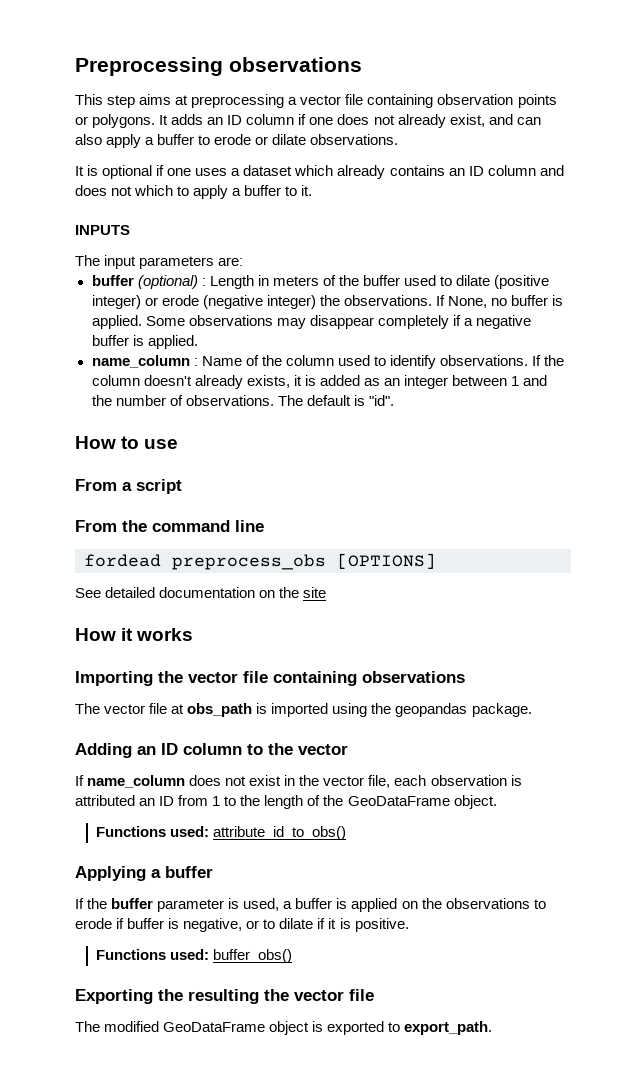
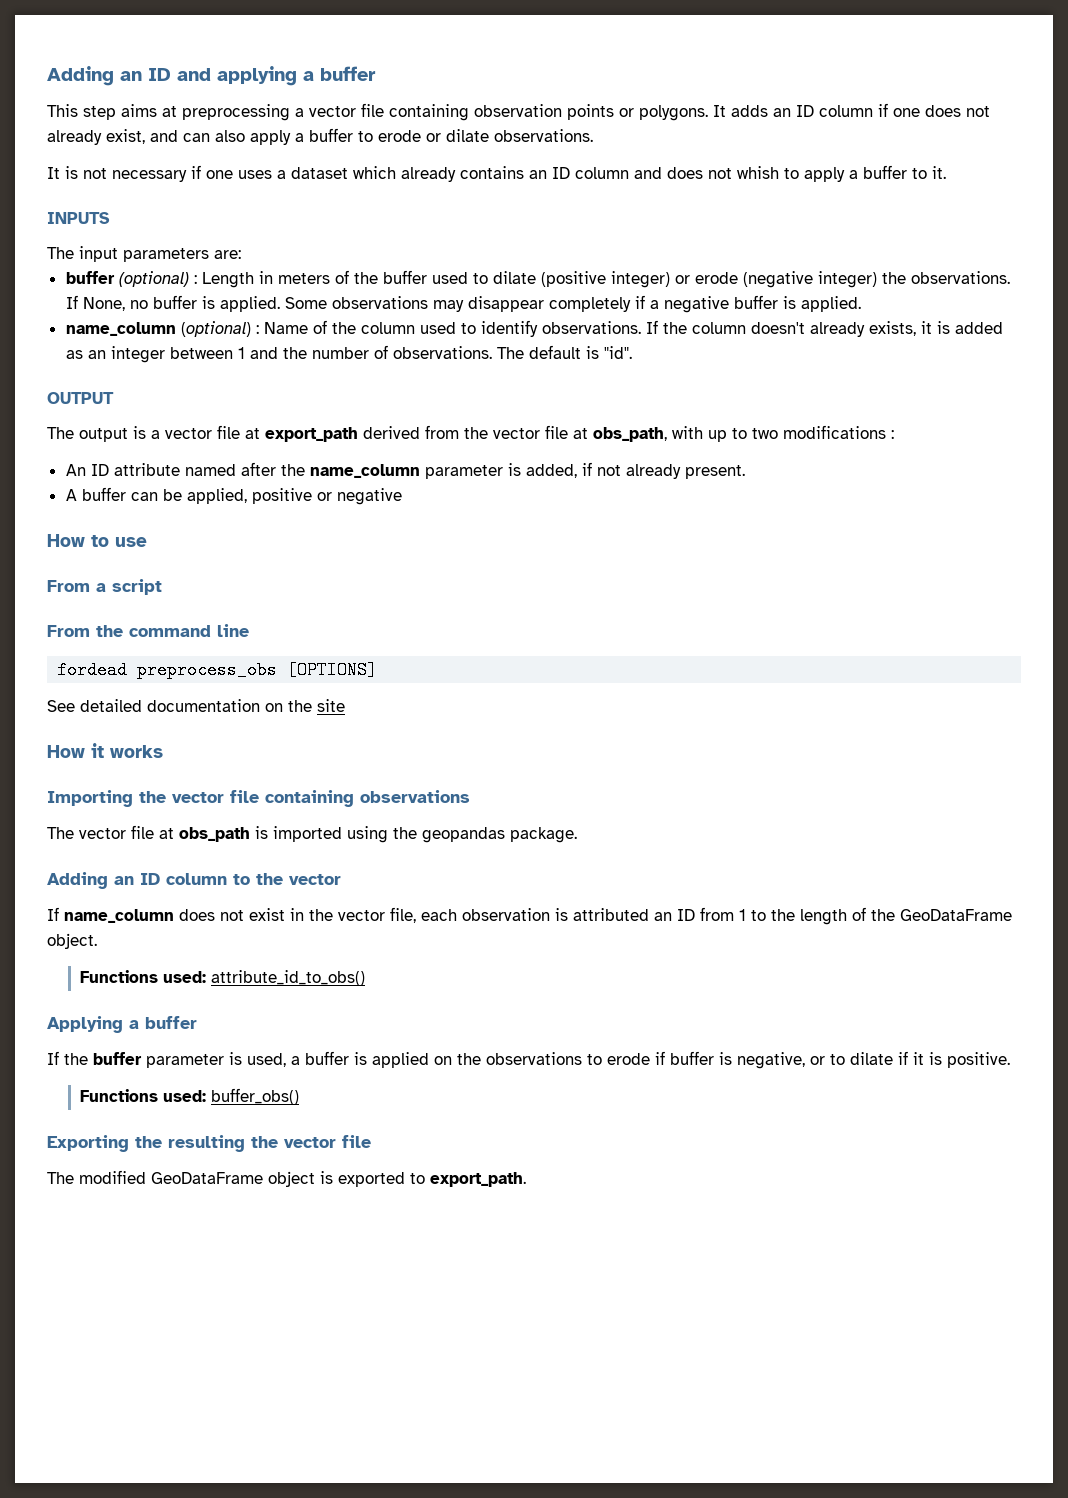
- Preprocessing observations
+ Adding an ID and applying a buffer
- It is optional if one uses a dataset which already contains an ID column and does not which to apply a buffer to it.
+ It is not necessary if one uses a dataset which already contains an ID column and does not whish to apply a buffer to it.
- name_column : Name of the column used to identify observations.
+ name_column (optional) : Name of the column used to identify observations.
+ OUTPUT
+ The output is a vector file at export_path derived from the vector file at obs_path, with up to two modifications :
+ An ID attribute named after the name_column parameter is added, if not already present.
+ A buffer can be applied, positive or negative

